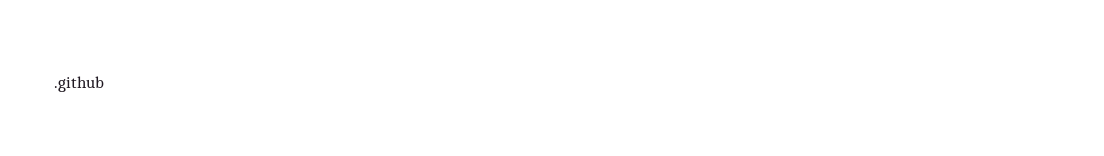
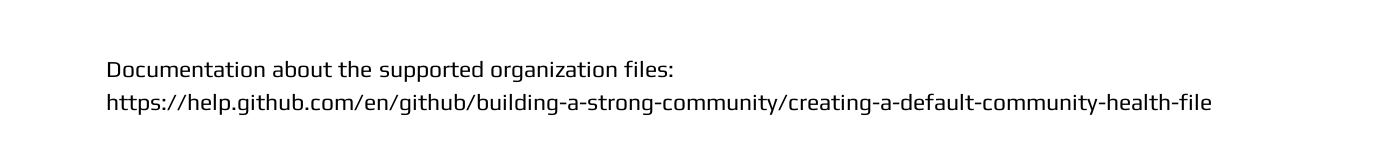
- .github
+ Documentation about the supported organization files: https://help.github.com/en/github/building-a-strong-community/creating-a-default-community-health-file

